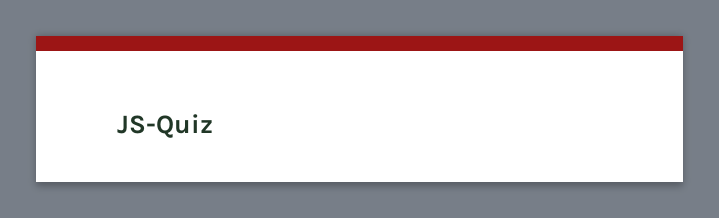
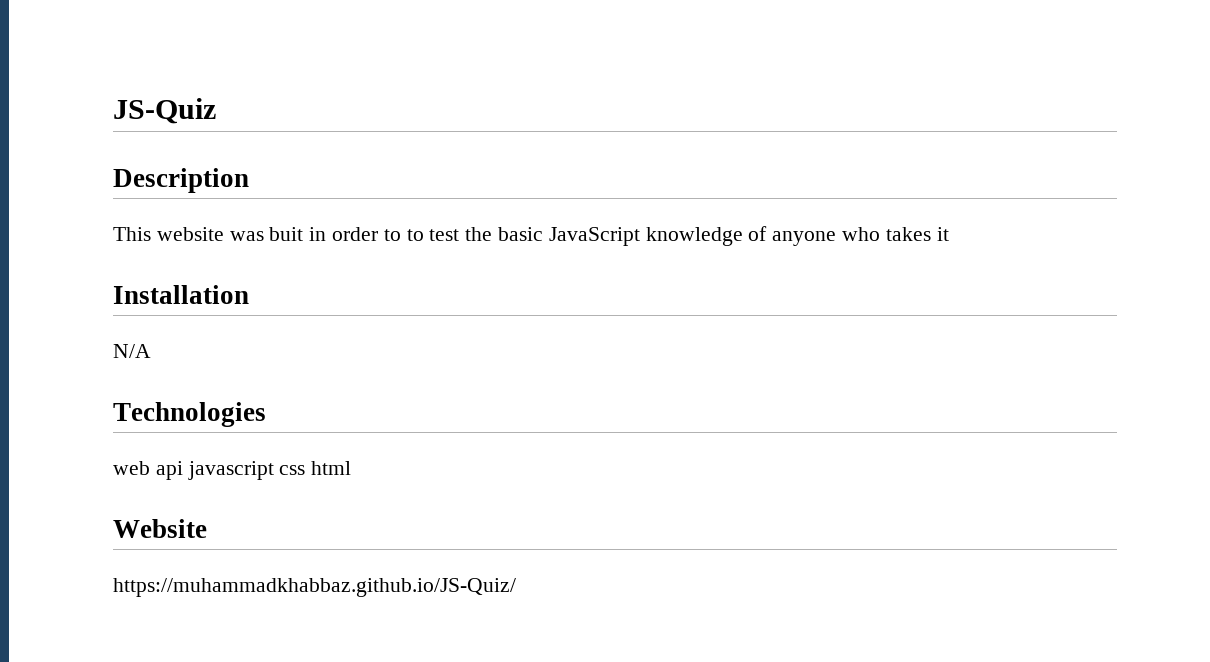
+ Description
+ This website was buit in order to to test the basic JavaScript knowledge of anyone who takes it
+ Installation
+ N/A
+ Technologies
+ web api javascript css html
+ Website
+ https://muhammadkhabbaz.github.io/JS-Quiz/

